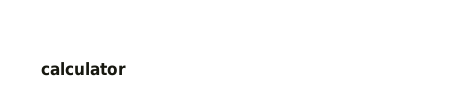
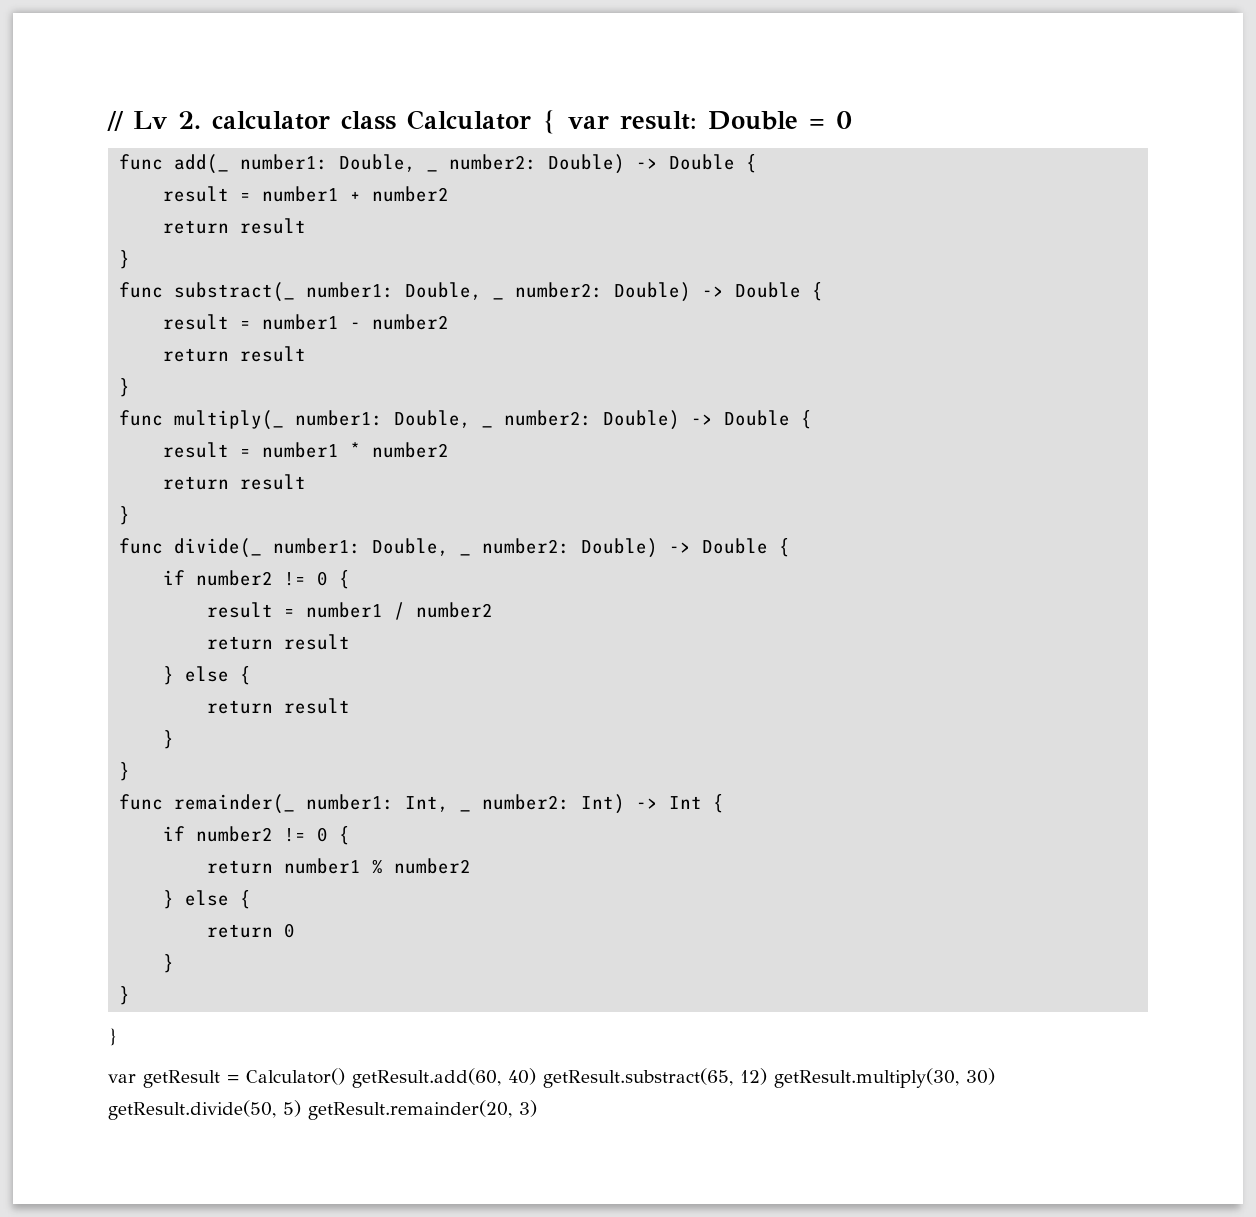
- calculator
+ // Lv 2. calculator class Calculator { var result: Double = 0
+ func add(_ number1: Double, _ number2: Double) -> Double {
+ result = number1 + number2
+ return result
+ }
+ func substract(_ number1: Double, _ number2: Double) -> Double {
+ result = number1 - number2
+ return result
+ }
+ func multiply(_ number1: Double, _ number2: Double) -> Double {
+ result = number1 * number2
+ return result
+ }
+ func divide(_ number1: Double, _ number2: Double) -> Double {
+ if number2 != 0 {
+ result = number1 / number2
+ return result
+ } else {
+ return result
+ }
+ }
+ func remainder(_ number1: Int, _ number2: Int) -> Int {
+ if number2 != 0 {
+ return number1 % number2
+ } else {
+ return 0
+ }
+ }
+ }
+ var getResult = Calculator() getResult.add(60, 40) getResult.substract(65, 12) getResult.multiply(30, 30) getResult.divide(50, 5) getResult.remainder(20, 3)

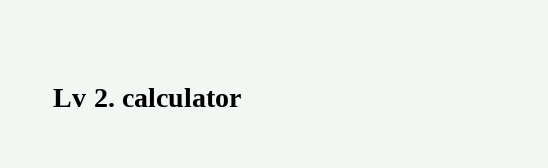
- // Lv 2. calculator class Calculator { var result: Double = 0
- func add(_ number1: Double, _ number2: Double) -> Double {
- result = number1 + number2
- return result
- }
- func substract(_ number1: Double, _ number2: Double) -> Double {
- result = number1 - number2
- return result
- }
- func multiply(_ number1: Double, _ number2: Double) -> Double {
- result = number1 * number2
- return result
- }
- func divide(_ number1: Double, _ number2: Double) -> Double {
- if number2 != 0 {
- result = number1 / number2
- return result
- } else {
- return result
- }
- }
- func remainder(_ number1: Int, _ number2: Int) -> Int {
- if number2 != 0 {
- return number1 % number2
- } else {
- return 0
- }
- }
- }
- var getResult = Calculator() getResult.add(60, 40) getResult.substract(65, 12) getResult.multiply(30, 30) getResult.divide(50, 5) getResult.remainder(20, 3)
+ Lv 2. calculator

